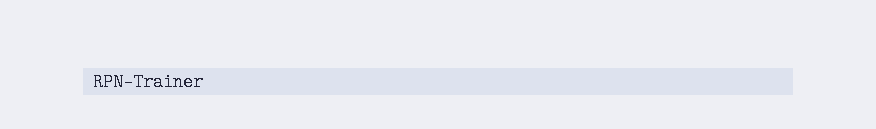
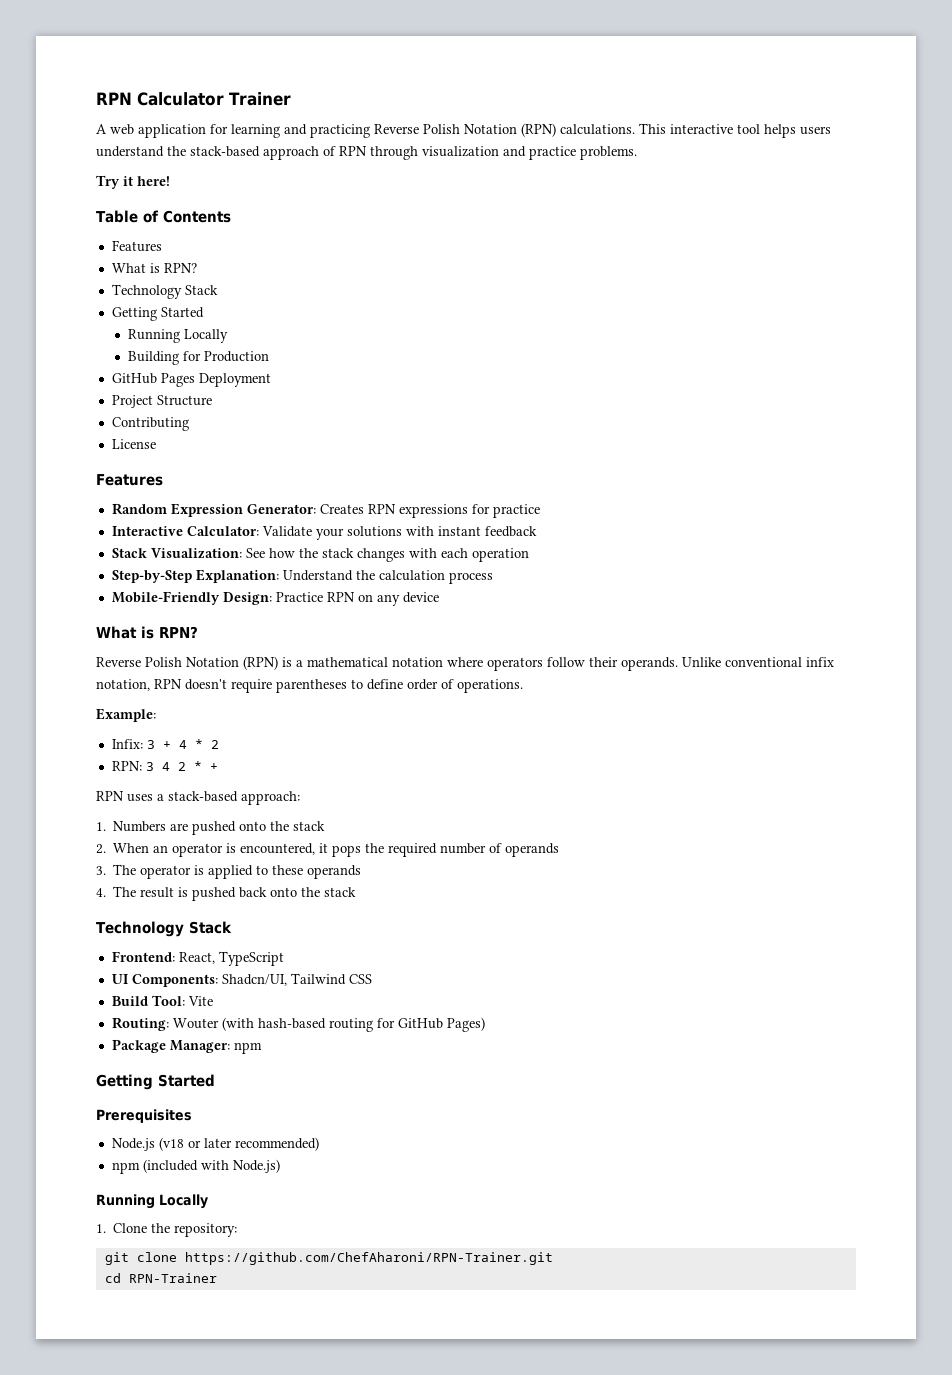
- RPN-Trainer
+ RPN Calculator Trainer
+ A web application for learning and practicing Reverse Polish Notation (RPN) calculations. This interactive tool helps users understand the stack-based approach of RPN through visualization and practice problems.
+ Try it here!
+ Table of Contents
+ Features
+ What is RPN?
+ Technology Stack
+ Getting Started
+ Running Locally
+ Building for Production
+ GitHub Pages Deployment
+ Project Structure
+ Contributing
+ License
+ Features
+ Random Expression Generator: Creates RPN expressions for practice
+ Interactive Calculator: Validate your solutions with instant feedback
+ Stack Visualization: See how the stack changes with each operation
+ Step-by-Step Explanation: Understand the calculation process
+ Mobile-Friendly Design: Practice RPN on any device
+ What is RPN?
+ Reverse Polish Notation (RPN) is a mathematical notation where operators follow their operands. Unlike conventional infix notation, RPN doesn't require parentheses to define order of operations.
+ Example:
+ Infix: 3 + 4 * 2
+ RPN: 3 4 2 * +
+ RPN uses a stack-based approach:
+ 1. Numbers are pushed onto the stack
+ 2. When an operator is encountered, it pops the required number of operands
+ 3. The operator is applied to these operands
+ 4. The result is pushed back onto the stack
+ Technology Stack
+ Frontend: React, TypeScript
+ UI Components: Shadcn/UI, Tailwind CSS
+ Build Tool: Vite
+ Routing: Wouter (with hash-based routing for GitHub Pages)
+ Package Manager: npm
+ Getting Started
+ Prerequisites
+ Node.js (v18 or later recommended)
+ npm (included with Node.js)
+ Running Locally
+ 1. Clone the repository:
+ git clone https://github.com/ChefAharoni/RPN-Trainer.git
+ cd RPN-Trainer

